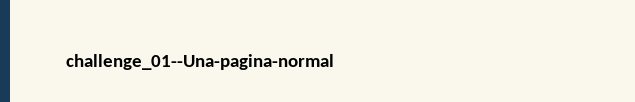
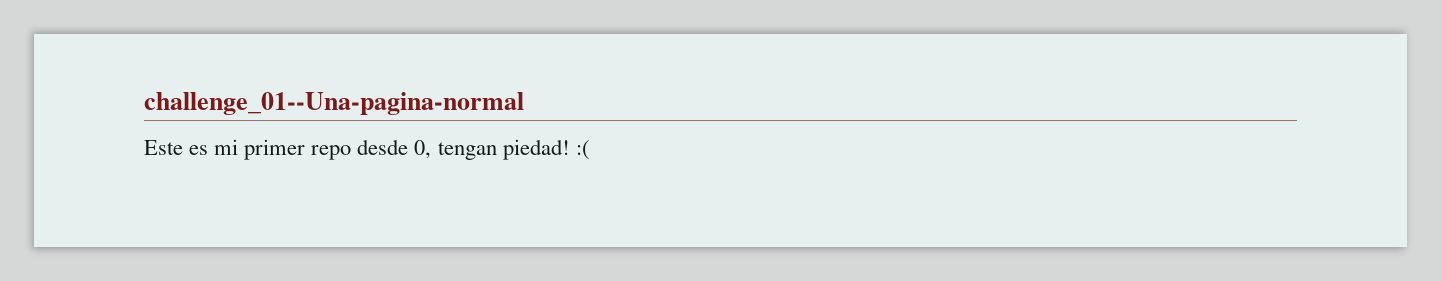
+ Este es mi primer repo desde 0, tengan piedad! :(

